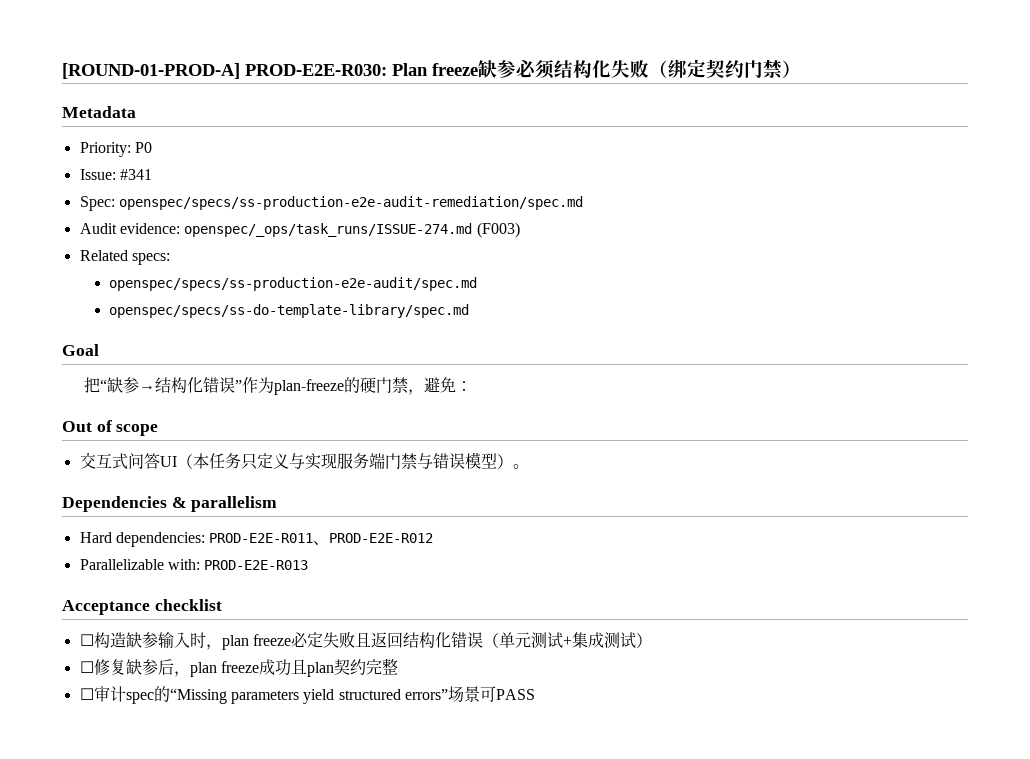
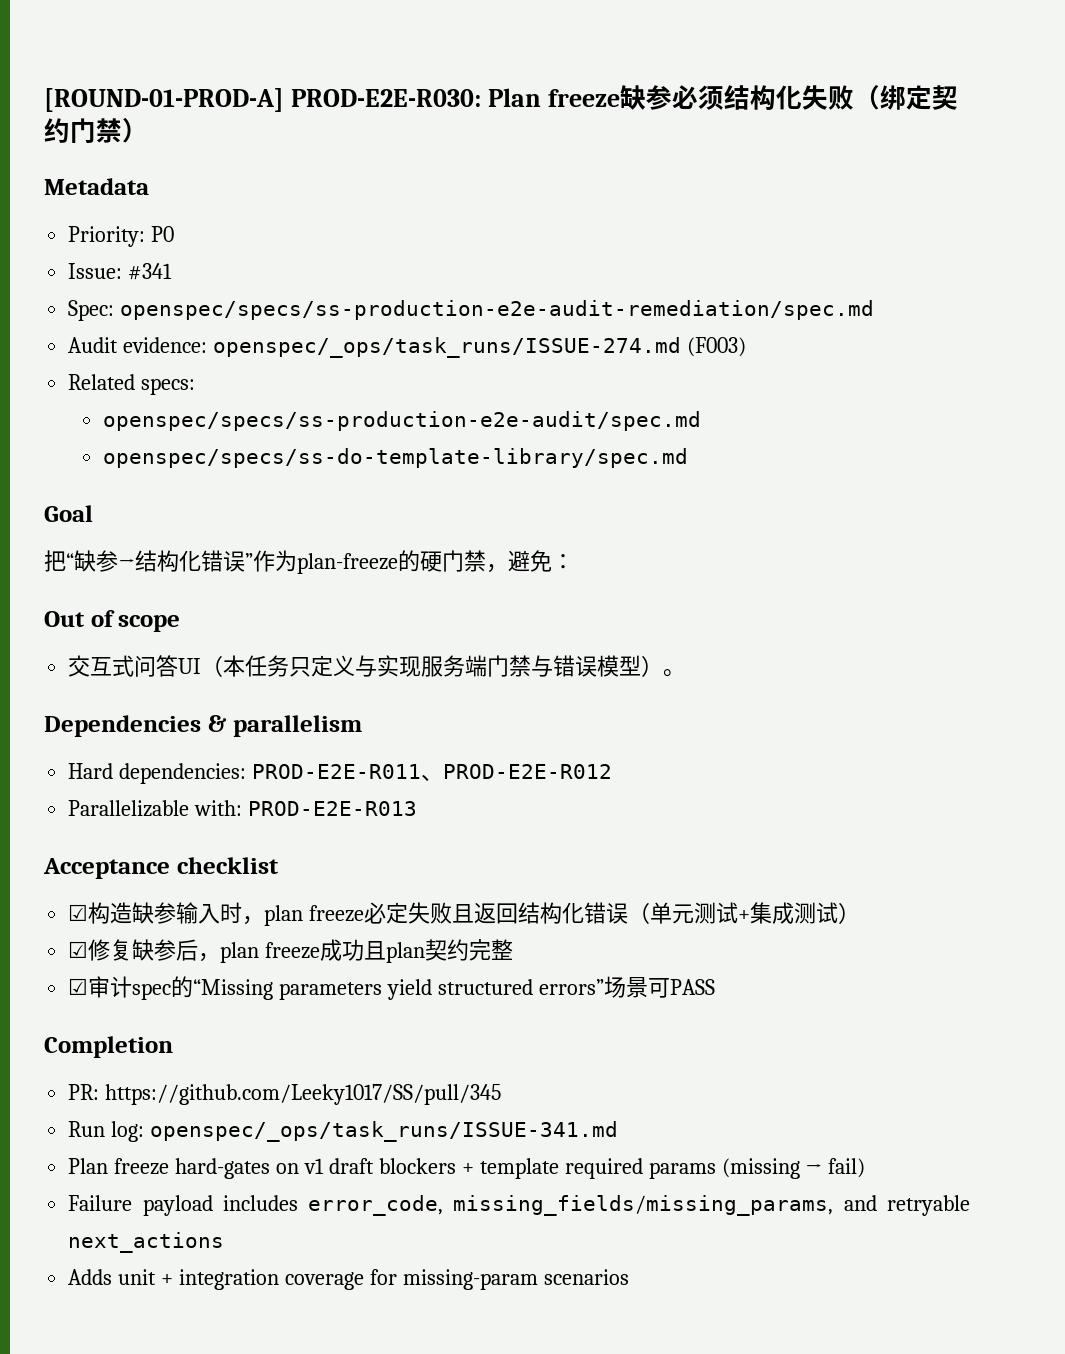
- ☐构造缺参输入时，plan freeze必定失败且返回结构化错误（单元测试+集成测试）
+ ☑构造缺参输入时，plan freeze必定失败且返回结构化错误（单元测试+集成测试）
- ☐修复缺参后，plan freeze成功且plan契约完整
+ ☑修复缺参后，plan freeze成功且plan契约完整
- ☐审计spec的“Missing parameters yield structured errors”场景可PASS
+ ☑审计spec的“Missing parameters yield structured errors”场景可PASS
+ Completion
+ PR: https://github.com/Leeky1017/SS/pull/345
+ Run log: openspec/_ops/task_runs/ISSUE-341.md
+ Plan freeze hard-gates on v1 draft blockers + template required params (missing → fail)
+ Failure payload includes error_code, missing_fields/missing_params, and retryable next_actions
+ Adds unit + integration coverage for missing-param scenarios

